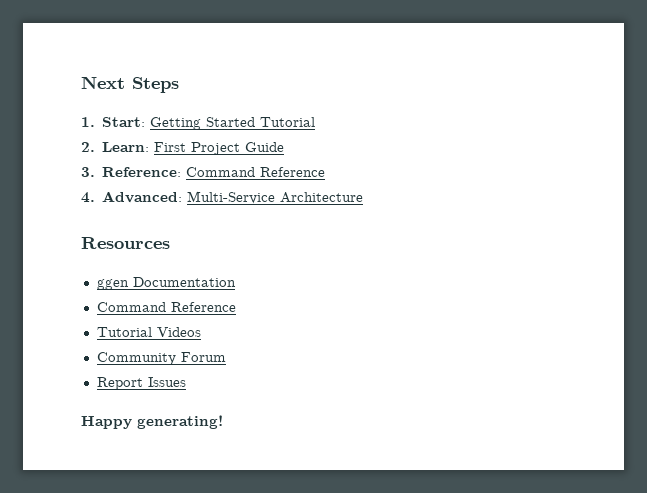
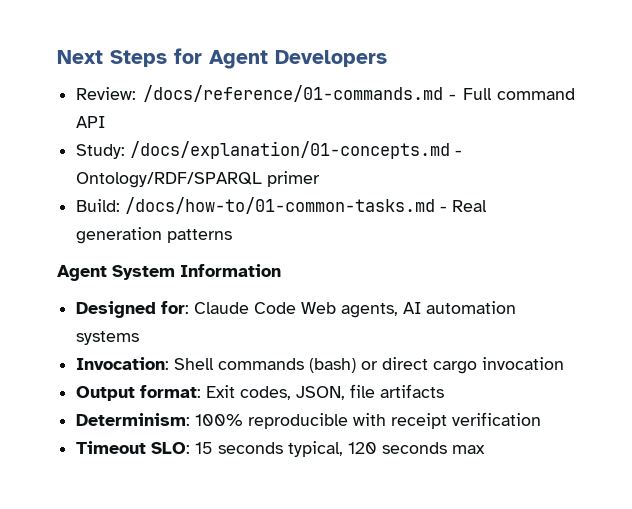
- Next Steps
- 1. Start: Getting Started Tutorial
- 2. Learn: First Project Guide
- 3. Reference: Command Reference
- 4. Advanced: Multi-Service Architecture
- Resources
- ggen Documentation
- Command Reference
- Tutorial Videos
- Community Forum
- Report Issues
- Happy generating!
+ Next Steps for Agent Developers
+ Review: /docs/reference/01-commands.md - Full command API
+ Study: /docs/explanation/01-concepts.md - Ontology/RDF/SPARQL primer
+ Build: /docs/how-to/01-common-tasks.md - Real generation patterns
+ Agent System Information
+ Designed for: Claude Code Web agents, AI automation systems
+ Invocation: Shell commands (bash) or direct cargo invocation
+ Output format: Exit codes, JSON, file artifacts
+ Determinism: 100% reproducible with receipt verification
+ Timeout SLO: 15 seconds typical, 120 seconds max

